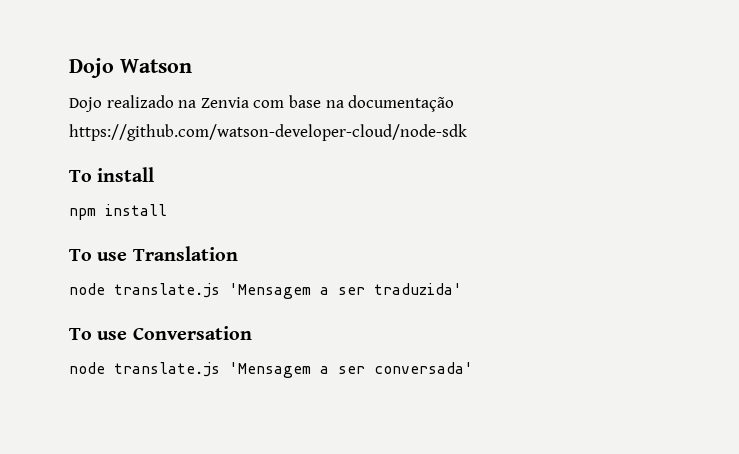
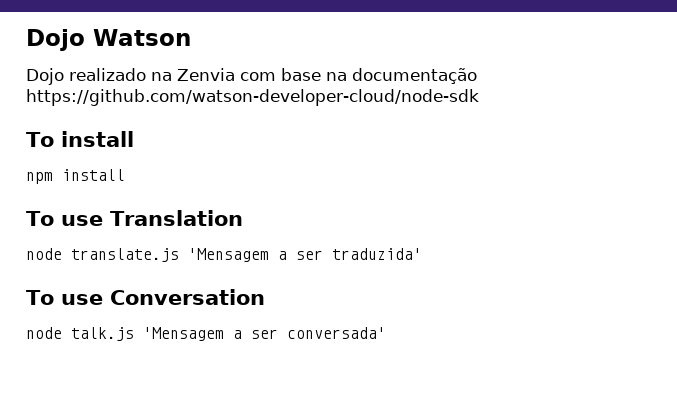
- node translate.js 'Mensagem a ser conversada'
+ node talk.js 'Mensagem a ser conversada'

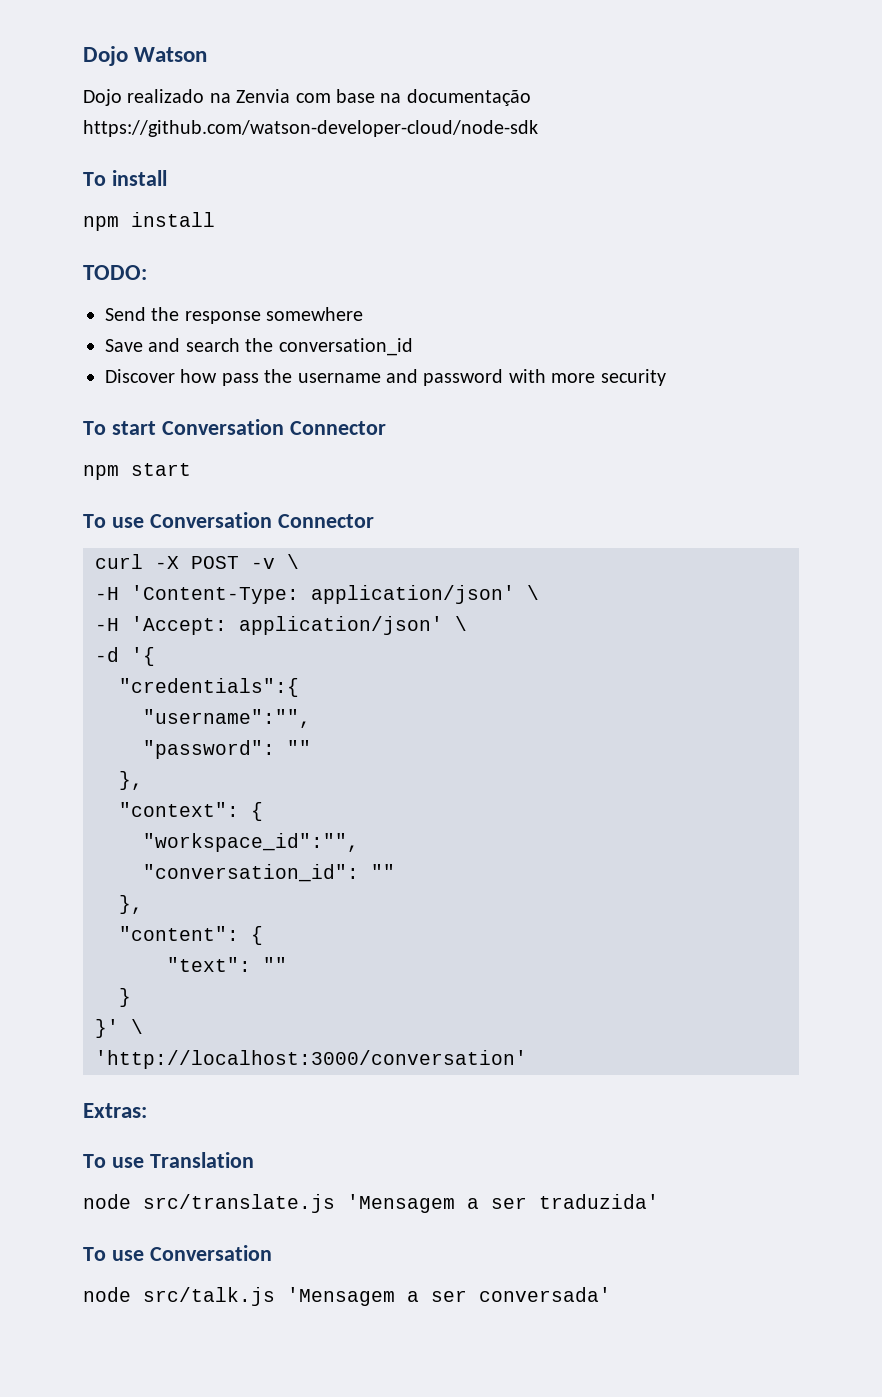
+ TODO:
+ Send the response somewhere
+ Save and search the conversation_id
+ Discover how pass the username and password with more security
+ To start Conversation Connector
+ npm start
+ To use Conversation Connector
+ curl -X POST -v \
+ -H 'Content-Type: application/json' \
+ -H 'Accept: application/json' \
+ -d '{
+ "credentials":{
+ "username":"",
+ "password": ""
+ },
+ "context": {
+ "workspace_id":"",
+ "conversation_id": ""
+ },
+ "content": {
+ "text": ""
+ }
+ }' \
+ 'http://localhost:3000/conversation'
+ Extras:
- node translate.js 'Mensagem a ser traduzida'
+ node src/translate.js 'Mensagem a ser traduzida'
- node talk.js 'Mensagem a ser conversada'
+ node src/talk.js 'Mensagem a ser conversada'

